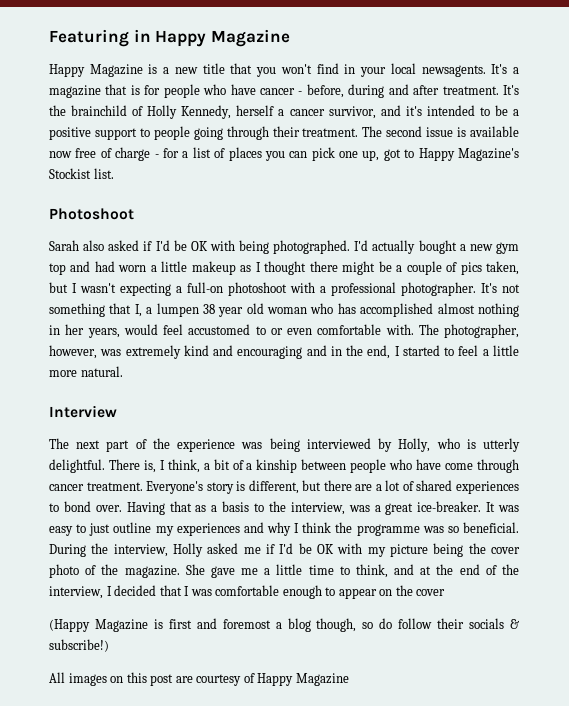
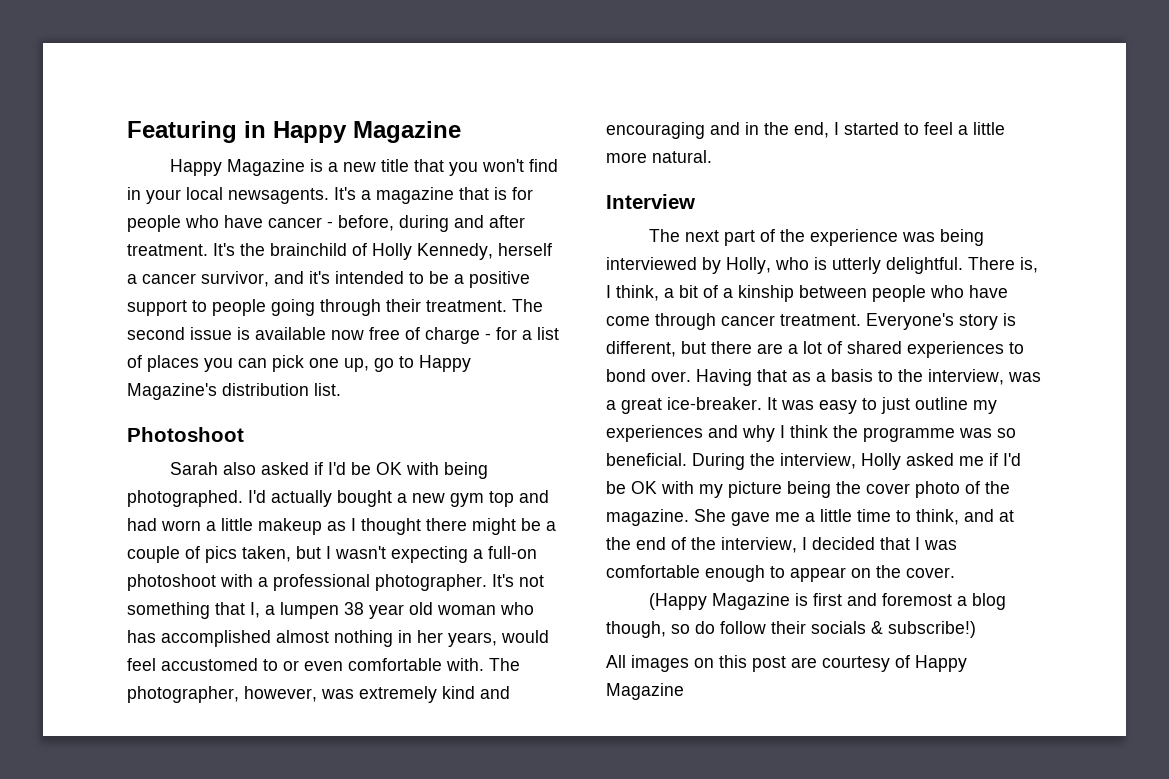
- The second issue is available now free of charge - for a list of places you can pick one up, got to Happy Magazine's Stockist list.
+ The second issue is available now free of charge - for a list of places you can pick one up, go to Happy Magazine's distribution list.
- She gave me a little time to think, and at the end of the interview, I decided that I was comfortable enough to appear on the cover
+ She gave me a little time to think, and at the end of the interview, I decided that I was comfortable enough to appear on the cover.

